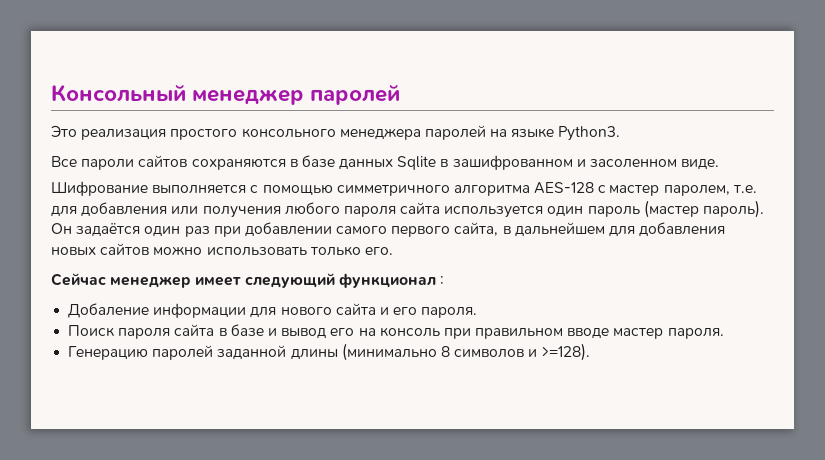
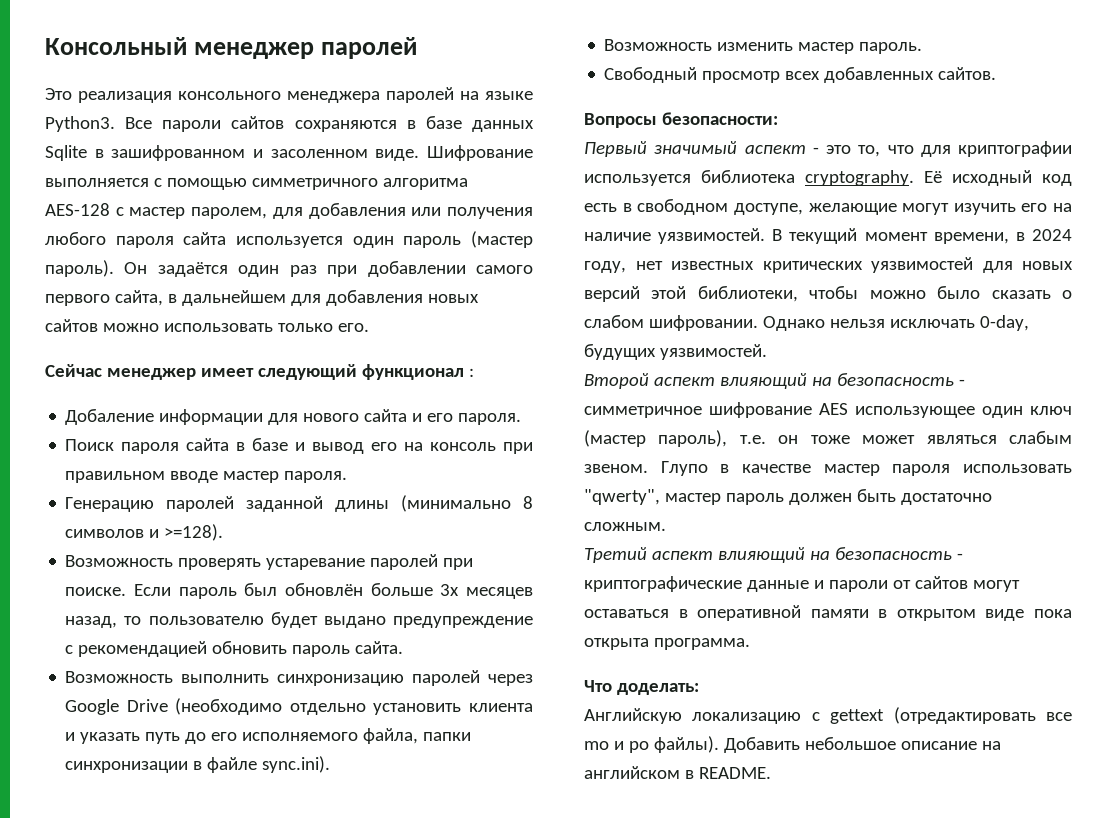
- Это реализация простого консольного менеджера паролей на языке Python3.
- Все пароли сайтов сохраняются в базе данных Sqlite в зашифрованном и засоленном виде.
- Шифрование выполняется с помощью симметричного алгоритма AES-128 c мастер паролем, т.е. для добавления или получения любого пароля сайта используется один пароль (мастер пароль).
+ Это реализация консольного менеджера паролей на языке Python3. Все пароли сайтов сохраняются в базе данных Sqlite в зашифрованном и засоленном виде. Шифрование выполняется с помощью симметричного алгоритма AES-128 c мастер паролем, для добавления или получения любого пароля сайта используется один пароль (мастер пароль).
+ Возможность проверять устаревание паролей при поиске. Если пароль был обновлён больше 3х месяцев назад, то пользователю будет выдано предупреждение с рекомендацией обновить пароль сайта.
+ Возможность выполнить синхронизацию паролей через Google Drive (необходимо отдельно установить клиента и указать путь до его исполняемого файла, папки синхронизации в файле sync.ini).
+ Возможность изменить мастер пароль.
+ Свободный просмотр всех добавленных сайтов.
+ Вопросы безопасности:
+ Первый значимый аспект - это то, что для криптографии используется библиотека cryptography. Её исходный код есть в свободном доступе, желающие могут изучить его на наличие уязвимостей. В текущий момент времени, в 2024 году, нет известных критических уязвимостей для новых версий этой библиотеки, чтобы можно было сказать о слабом шифровании. Однако нельзя исключать 0-day, будущих уязвимостей.
+ Второй аспект влияющий на безопасность - симметричное шифрование AES использующее один ключ (мастер пароль), т.е. он тоже может являться слабым звеном. Глупо в качестве мастер пароля использовать "qwerty", мастер пароль должен быть достаточно сложным.
+ Третий аспект влияющий на безопасность - криптографические данные и пароли от сайтов могут оставаться в оперативной памяти в открытом виде пока открыта программа.
+ Что доделать:
+ Английскую локализацию с gettext (отредактировать все mo и po файлы). Добавить небольшое описание на английском в README.

